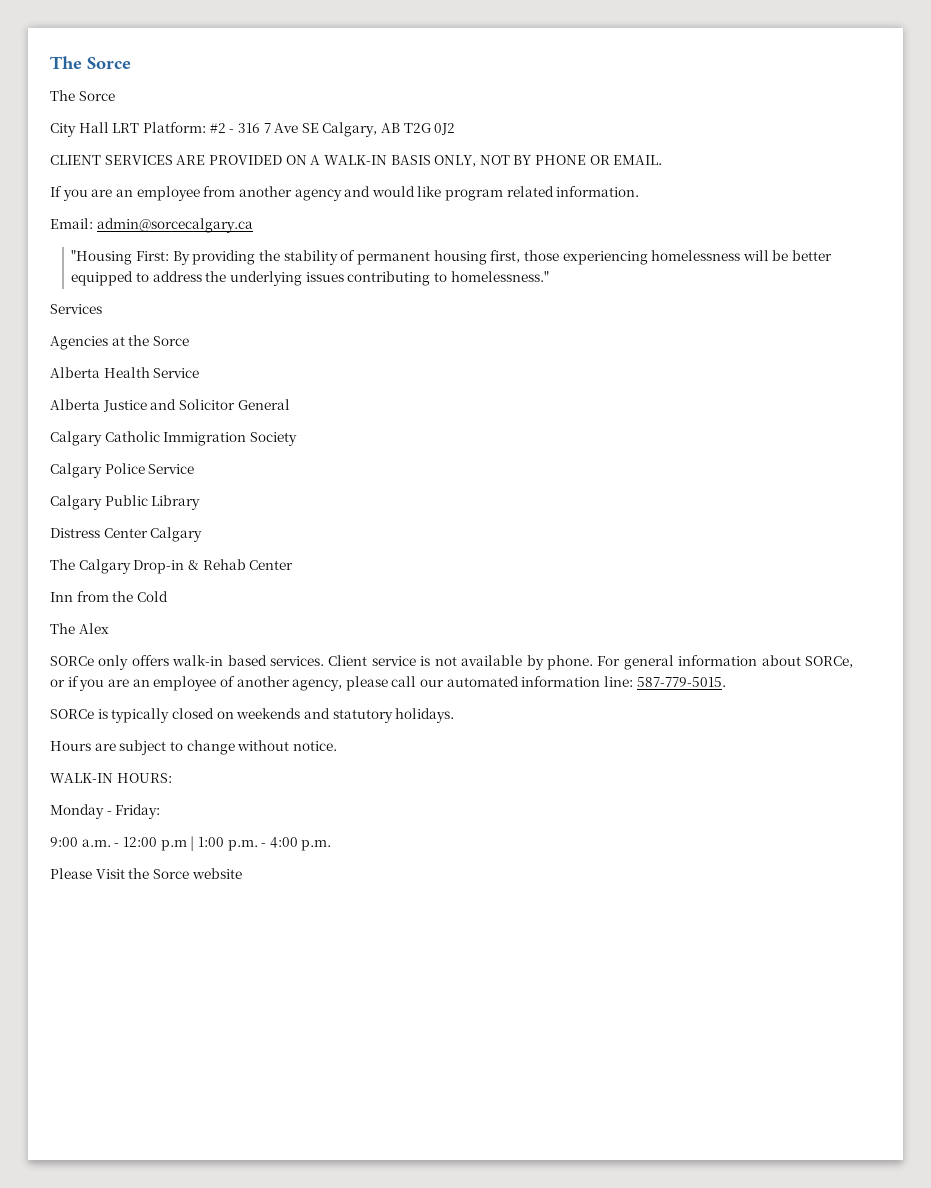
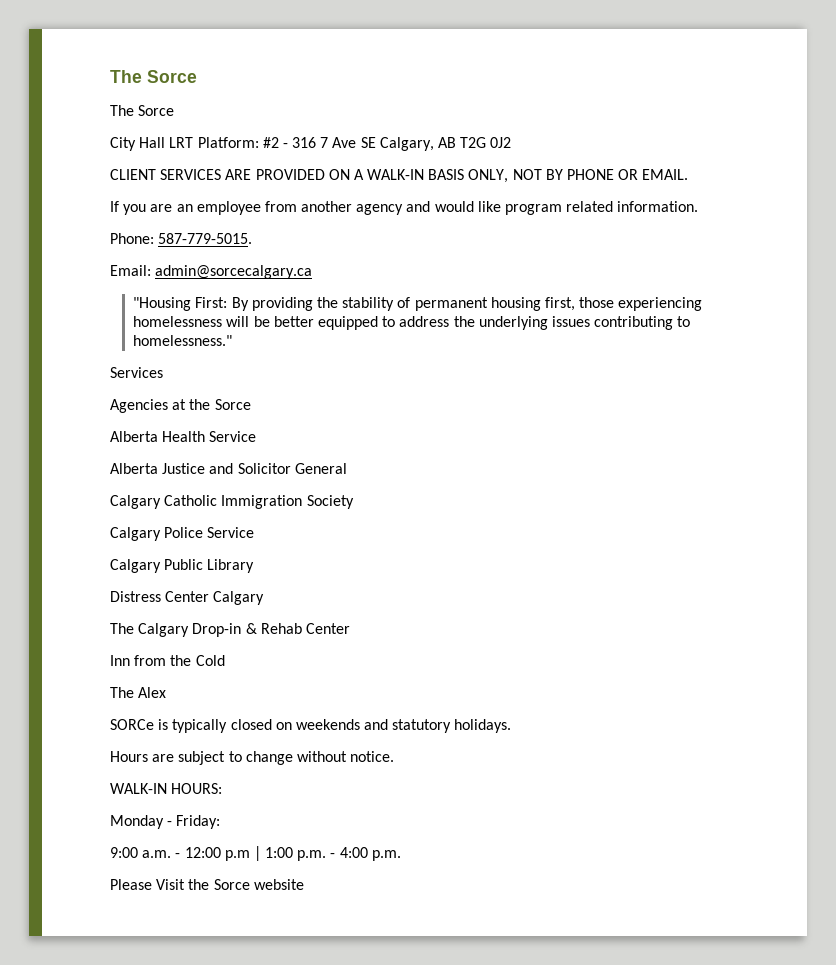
+ Phone: 587-779-5015.
- SORCe only offers walk-in based services. Client service is not available by phone. For general information about SORCe, or if you are an employee of another agency, please call our automated information line: 587-779-5015.

